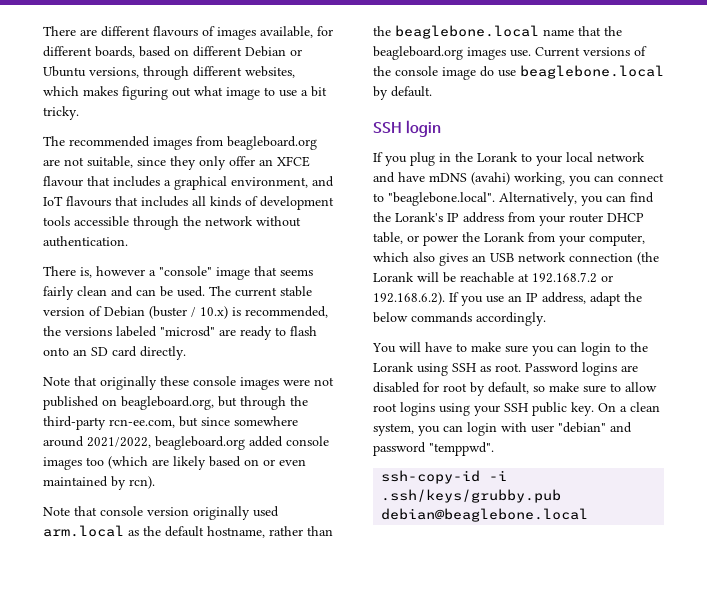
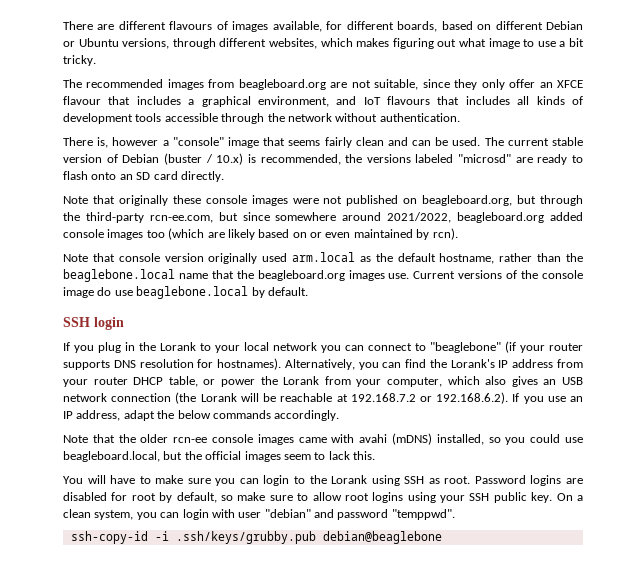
- If you plug in the Lorank to your local network and have mDNS (avahi) working, you can connect to "beaglebone.local". Alternatively, you can find the Lorank's IP address from your router DHCP table, or power the Lorank from your computer, which also gives an USB network connection (the Lorank will be reachable at 192.168.7.2 or 192.168.6.2). If you use an IP address, adapt the below commands accordingly.
+ If you plug in the Lorank to your local network you can connect to "beaglebone" (if your router supports DNS resolution for hostnames). Alternatively, you can find the Lorank's IP address from your router DHCP table, or power the Lorank from your computer, which also gives an USB network connection (the Lorank will be reachable at 192.168.7.2 or 192.168.6.2). If you use an IP address, adapt the below commands accordingly.
+ Note that the older rcn-ee console images came with avahi (mDNS) installed, so you could use beagleboard.local, but the official images seem to lack this.
- ssh-copy-id -i .ssh/keys/grubby.pub debian@beaglebone.local
+ ssh-copy-id -i .ssh/keys/grubby.pub debian@beaglebone

